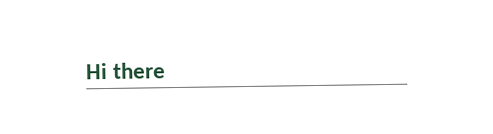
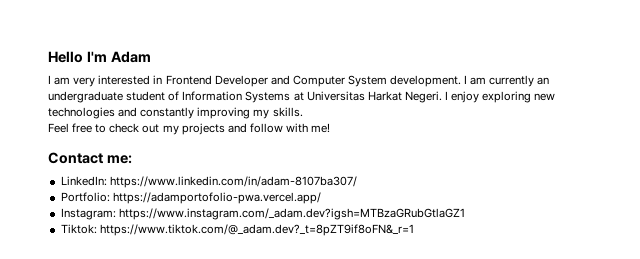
- Hi there
+ Hello I'm Adam
+ I am very interested in Frontend Developer and Computer System development. I am currently an undergraduate student of Information Systems at Universitas Harkat Negeri. I enjoy exploring new technologies and constantly improving my skills.
+ Feel free to check out my projects and follow with me!
+ Contact me:
+ LinkedIn: https://www.linkedin.com/in/adam-8107ba307/
+ Portfolio: https://adamportofolio-pwa.vercel.app/
+ Instagram: https://www.instagram.com/_adam.dev?igsh=MTBzaGRubGtlaGZ1
+ Tiktok: https://www.tiktok.com/@_adam.dev?_t=8pZT9if8oFN&_r=1

